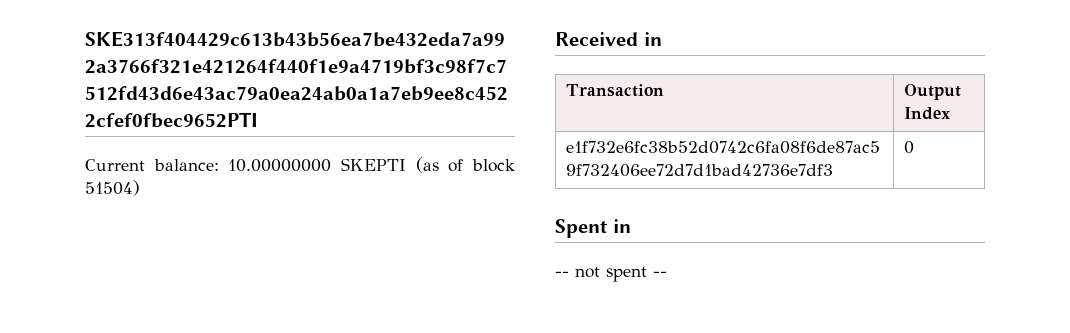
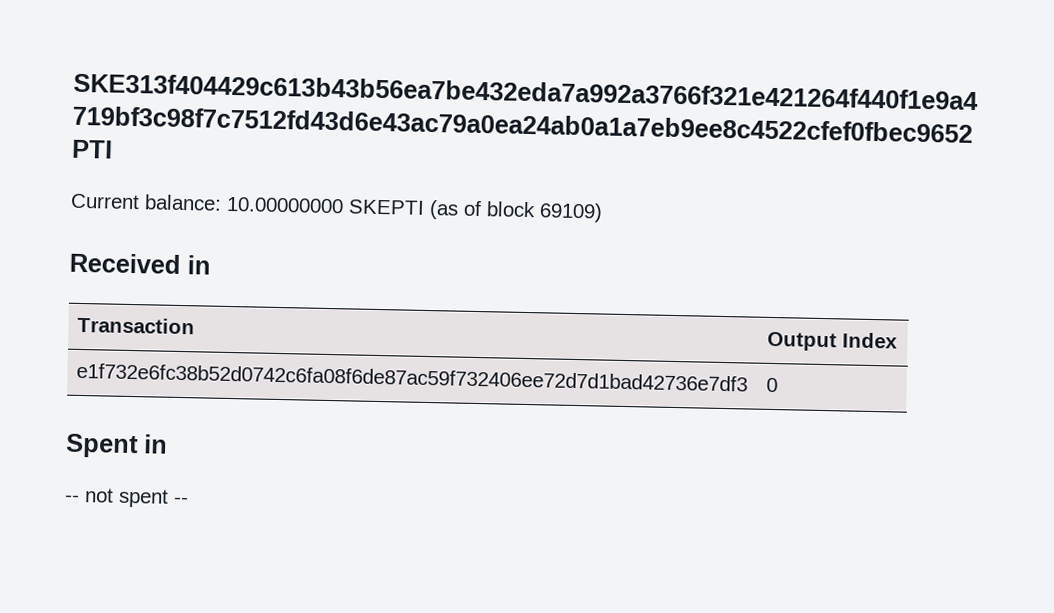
- Current balance: 10.00000000 SKEPTI (as of block 51504)
+ Current balance: 10.00000000 SKEPTI (as of block 69109)

